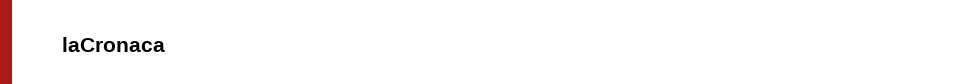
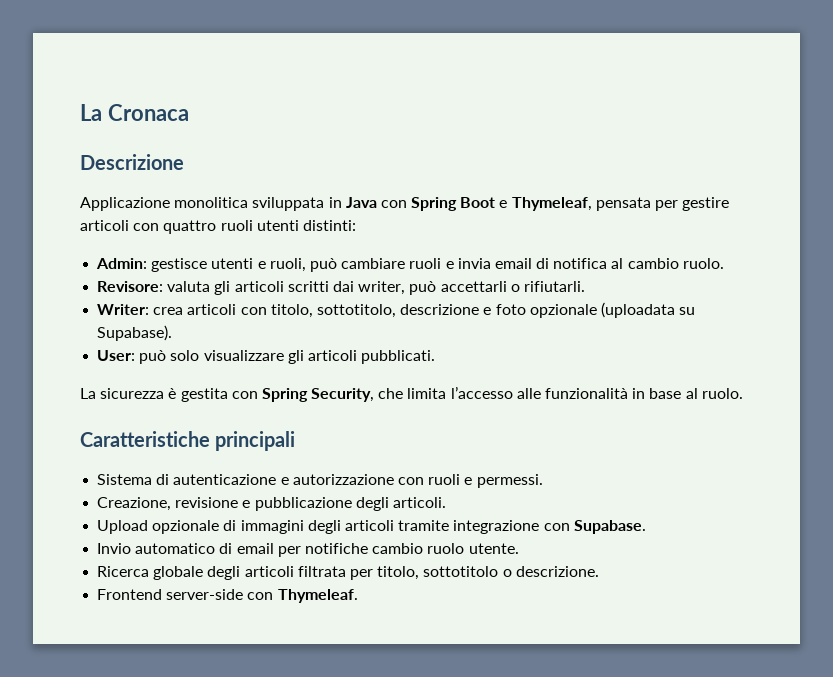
- laCronaca
+ La Cronaca
+ Descrizione
+ Applicazione monolitica sviluppata in Java con Spring Boot e Thymeleaf, pensata per gestire articoli con quattro ruoli utenti distinti:
+ Admin: gestisce utenti e ruoli, può cambiare ruoli e invia email di notifica al cambio ruolo.
+ Revisore: valuta gli articoli scritti dai writer, può accettarli o rifiutarli.
+ Writer: crea articoli con titolo, sottotitolo, descrizione e foto opzionale (uploadata su Supabase).
+ User: può solo visualizzare gli articoli pubblicati.
+ La sicurezza è gestita con Spring Security, che limita l’accesso alle funzionalità in base al ruolo.
+ Caratteristiche principali
+ Sistema di autenticazione e autorizzazione con ruoli e permessi.
+ Creazione, revisione e pubblicazione degli articoli.
+ Upload opzionale di immagini degli articoli tramite integrazione con Supabase.
+ Invio automatico di email per notifiche cambio ruolo utente.
+ Ricerca globale degli articoli filtrata per titolo, sottotitolo o descrizione.
+ Frontend server-side con Thymeleaf.

